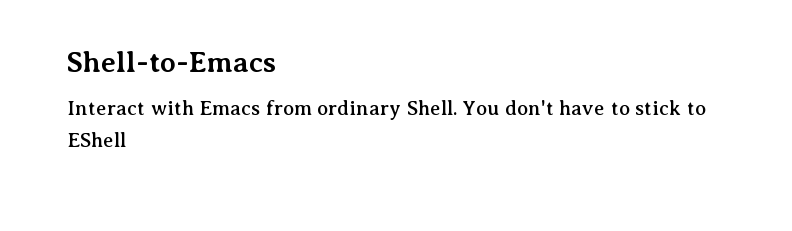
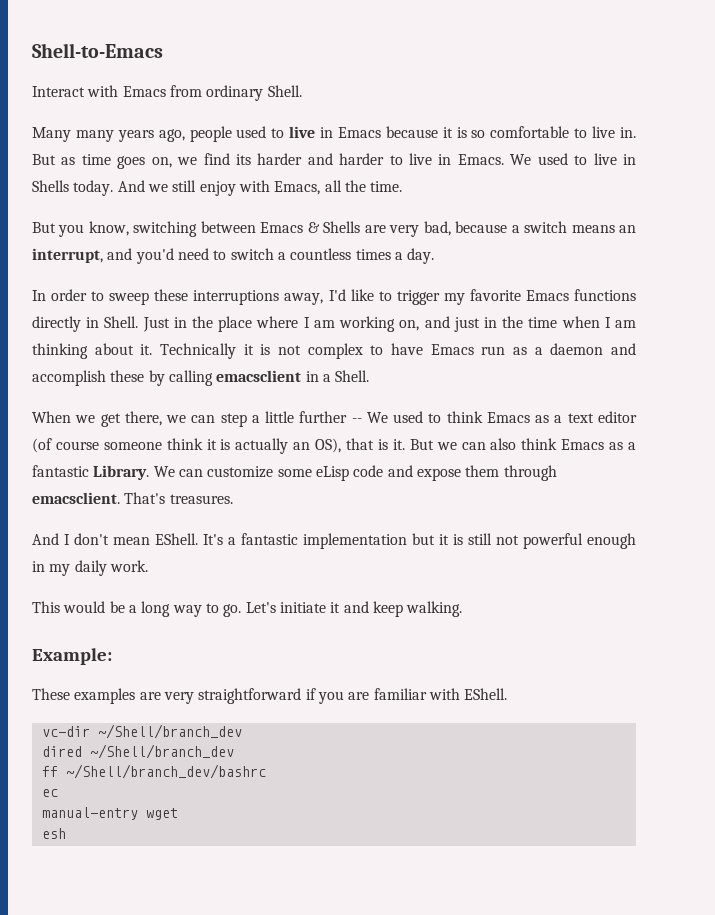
- Interact with Emacs from ordinary Shell. You don't have to stick to EShell
+ Interact with Emacs from ordinary Shell.
+ Many many years ago, people used to live in Emacs because it is so comfortable to live in. But as time goes on, we find its harder and harder to live in Emacs. We used to live in Shells today. And we still enjoy with Emacs, all the time.
+ But you know, switching between Emacs & Shells are very bad, because a switch means an interrupt, and you'd need to switch a countless times a day.
+ In order to sweep these interruptions away, I'd like to trigger my favorite Emacs functions directly in Shell. Just in the place where I am working on, and just in the time when I am thinking about it. Technically it is not complex to have Emacs run as a daemon and accomplish these by calling emacsclient in a Shell.
+ When we get there, we can step a little further -- We used to think Emacs as a text editor (of course someone think it is actually an OS), that is it. But we can also think Emacs as a fantastic Library. We can customize some eLisp code and expose them through emacsclient. That's treasures.
+ And I don't mean EShell. It's a fantastic implementation but it is still not powerful enough in my daily work.
+ This would be a long way to go. Let's initiate it and keep walking.
+ Example:
+ These examples are very straightforward if you are familiar with EShell.
+ vc-dir ~/Shell/branch_dev
+ dired ~/Shell/branch_dev
+ ff ~/Shell/branch_dev/bashrc
+ ec
+ manual-entry wget
+ esh

